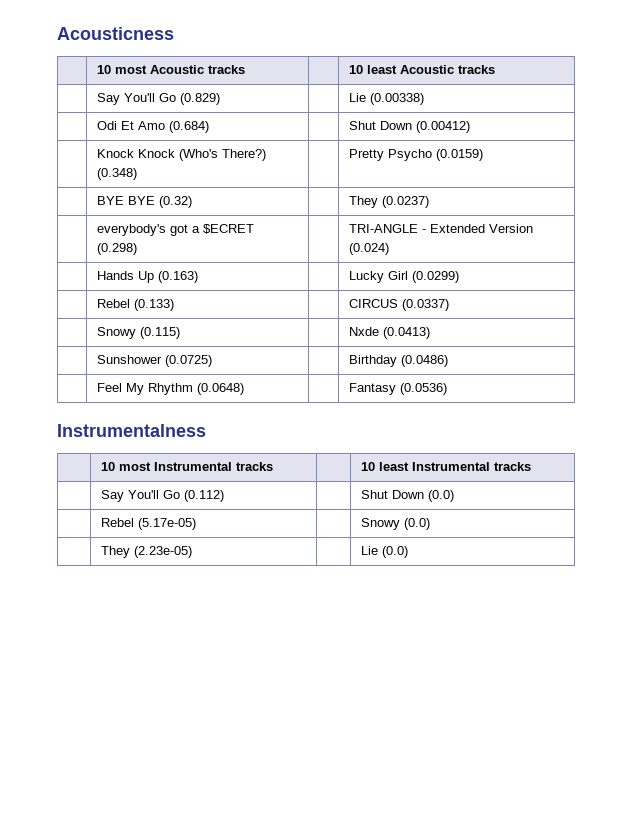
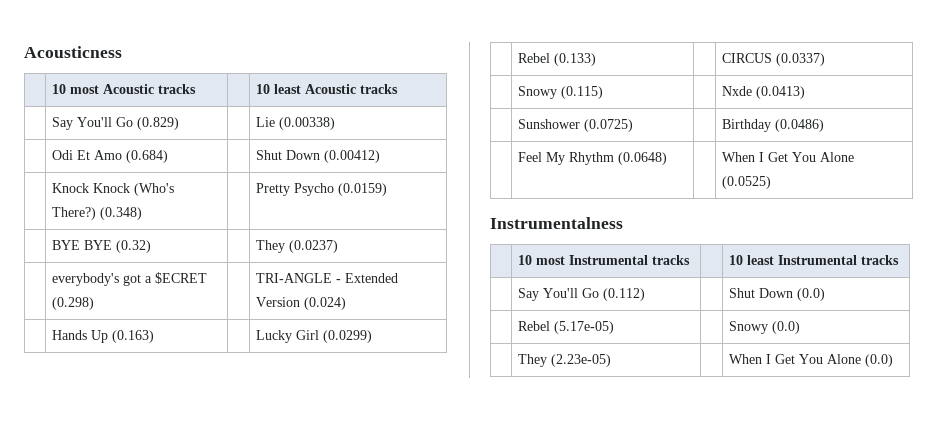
- | Feel My Rhythm (0.0648) | | Fantasy (0.0536)
+ | Feel My Rhythm (0.0648) | | When I Get You Alone (0.0525)
- | They (2.23e-05) | | Lie (0.0)
+ | They (2.23e-05) | | When I Get You Alone (0.0)

